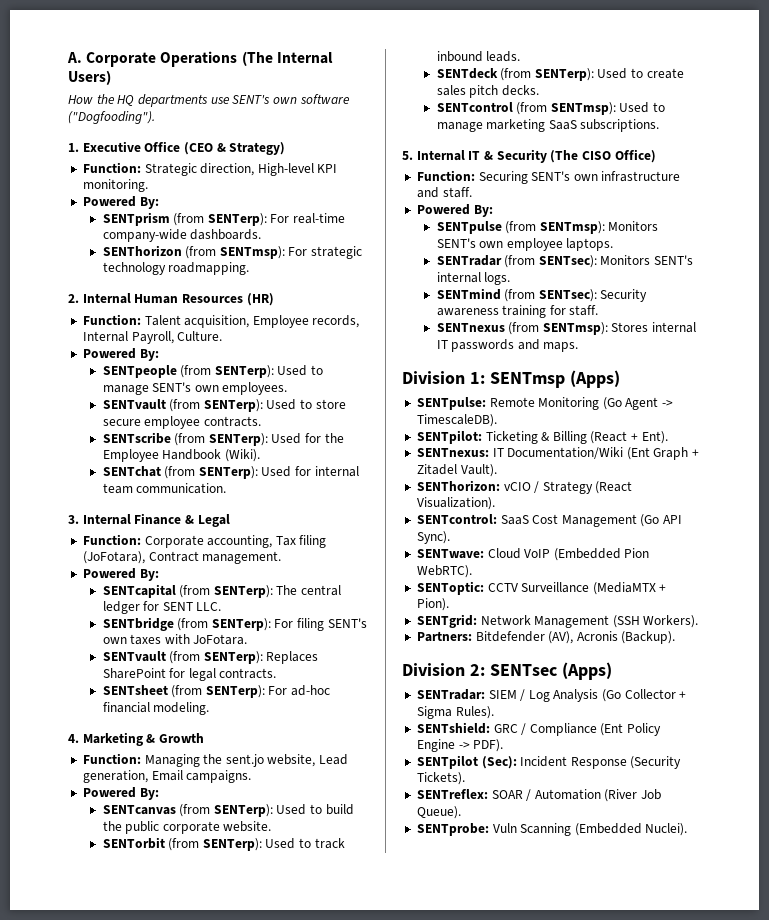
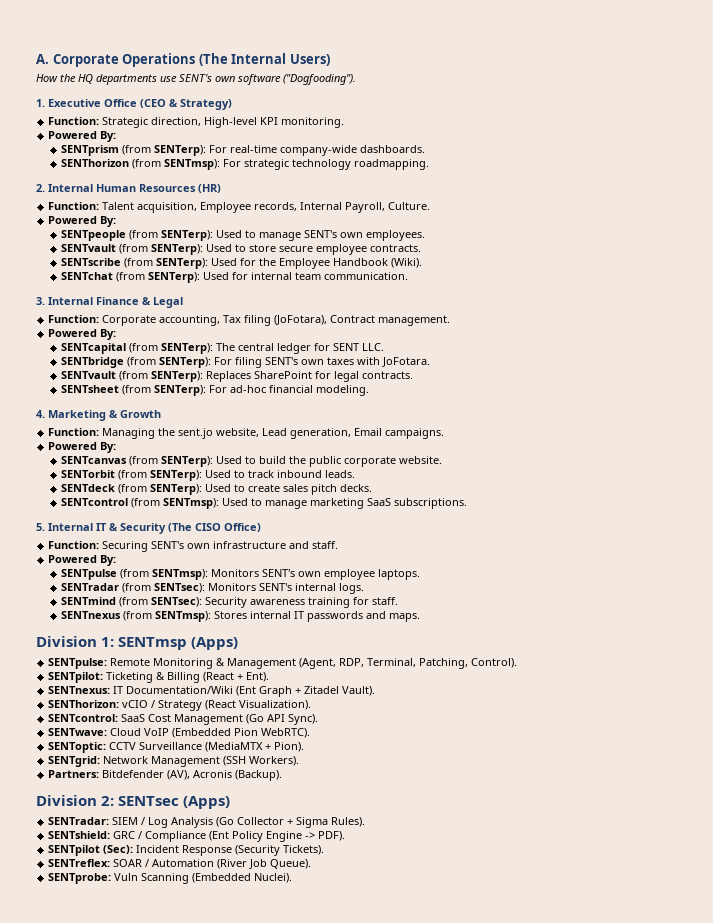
- SENTpulse: Remote Monitoring (Go Agent -> TimescaleDB).
+ SENTpulse: Remote Monitoring & Management (Agent, RDP, Terminal, Patching, Control).

